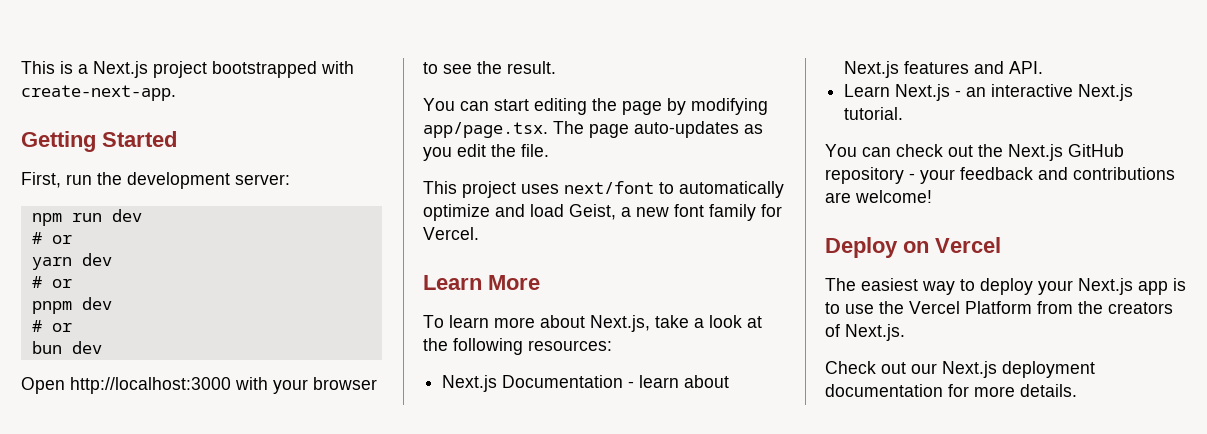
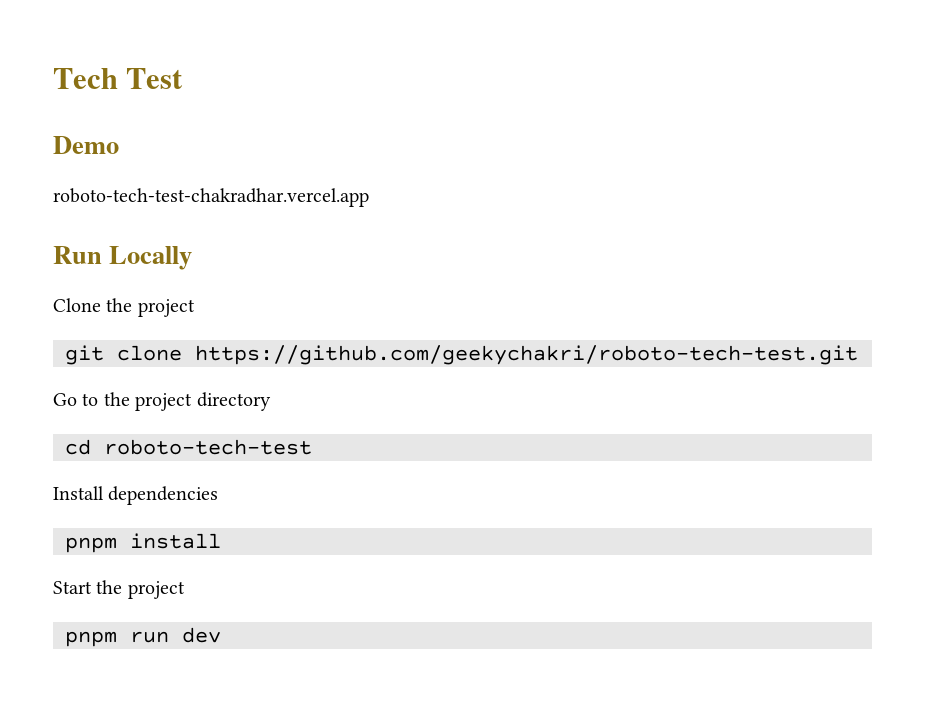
- This is a Next.js project bootstrapped with create-next-app.
- Getting Started
- First, run the development server:
- npm run dev
- # or
- yarn dev
- # or
- pnpm dev
- # or
- bun dev
- Open http://localhost:3000 with your browser to see the result.
- You can start editing the page by modifying app/page.tsx. The page auto-updates as you edit the file.
- This project uses next/font to automatically optimize and load Geist, a new font family for Vercel.
- Learn More
- To learn more about Next.js, take a look at the following resources:
- Next.js Documentation - learn about Next.js features and API.
- Learn Next.js - an interactive Next.js tutorial.
- You can check out the Next.js GitHub repository - your feedback and contributions are welcome!
- Deploy on Vercel
- The easiest way to deploy your Next.js app is to use the Vercel Platform from the creators of Next.js.
- Check out our Next.js deployment documentation for more details.
+ Tech Test
+ Demo
+ roboto-tech-test-chakradhar.vercel.app
+ Run Locally
+ Clone the project
+ git clone https://github.com/geekychakri/roboto-tech-test.git
+ Go to the project directory
+ cd roboto-tech-test
+ Install dependencies
+ pnpm install
+ Start the project
+ pnpm run dev

